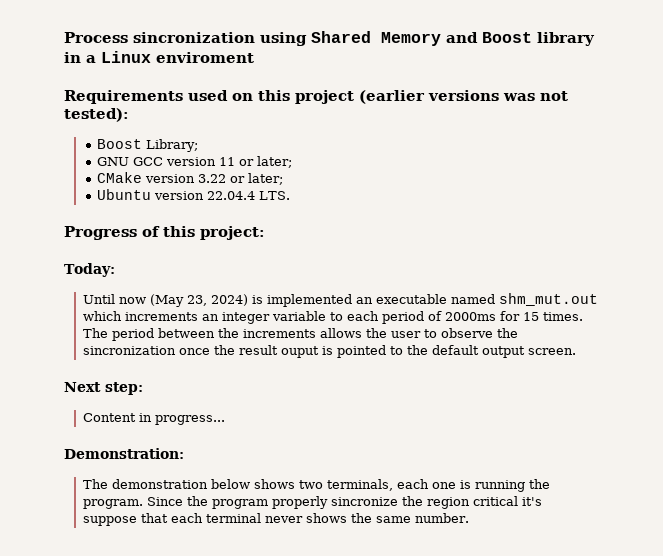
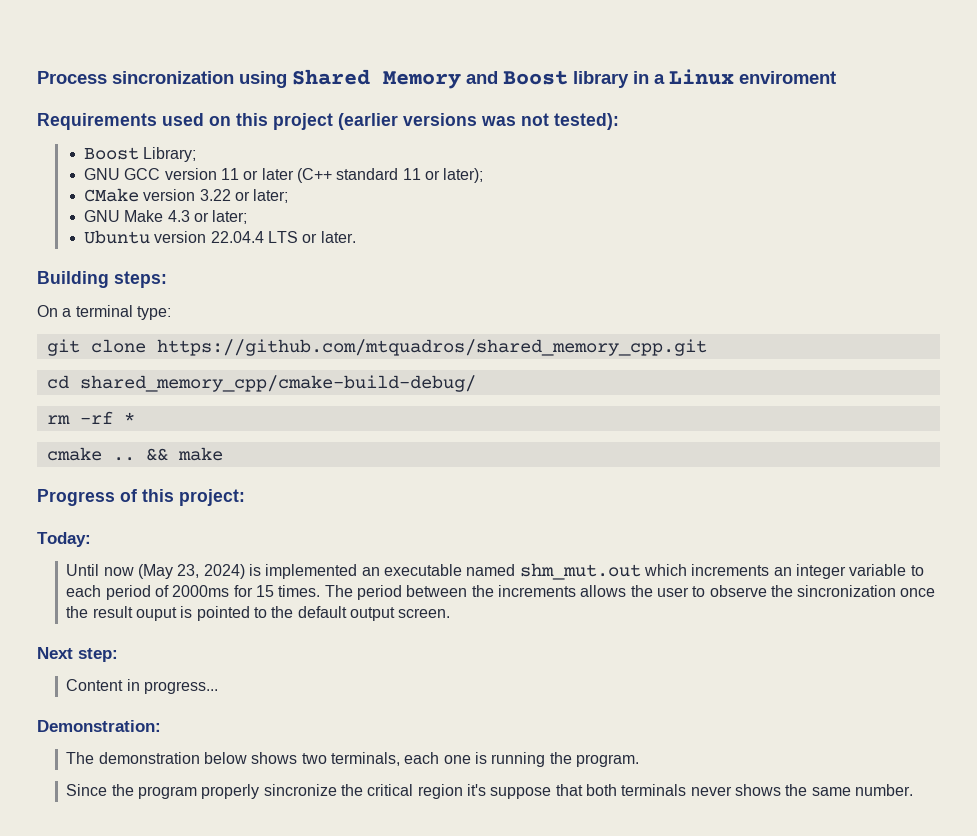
- GNU GCC version 11 or later;
+ GNU GCC version 11 or later (C++ standard 11 or later);
- Ubuntu version 22.04.4 LTS.
+ GNU Make 4.3 or later;
+ Ubuntu version 22.04.4 LTS or later.
+ Building steps:
+ On a terminal type:
+ git clone https://github.com/mtquadros/shared_memory_cpp.git
+ cd shared_memory_cpp/cmake-build-debug/
+ rm -rf *
+ cmake .. && make
- The demonstration below shows two terminals, each one is running the program. Since the program properly sincronize the region critical it's suppose that each terminal never shows the same number.
+ The demonstration below shows two terminals, each one is running the program.
+ Since the program properly sincronize the critical region it's suppose that both terminals never shows the same number.

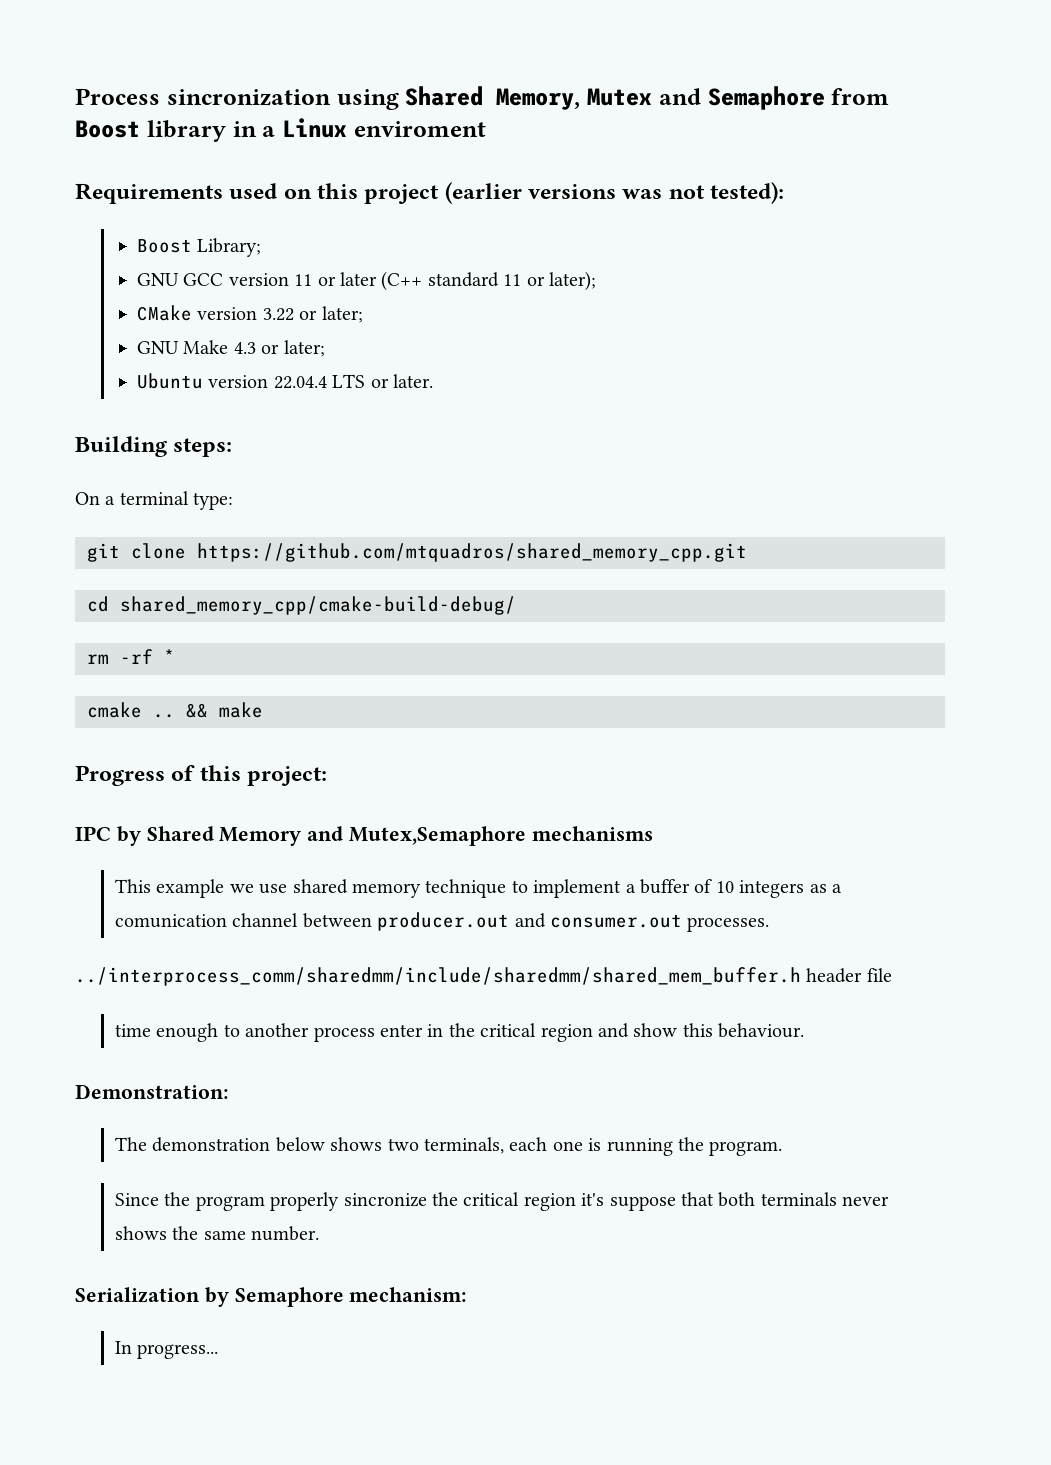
- Process sincronization using Shared Memory and Boost library in a Linux enviroment
+ Process sincronization using Shared Memory, Mutex and Semaphore from Boost library in a Linux enviroment
- Today:
- Until now (May 23, 2024) is implemented an executable named shm_mut.out which increments an integer variable to each period of 2000ms for 15 times. The period between the increments allows the user to observe the sincronization once the result ouput is pointed to the default output screen.
- Next step:
- Content in progress...
+ IPC by Shared Memory and Mutex,Semaphore mechanisms
+ This example we use shared memory technique to implement a buffer of 10 integers as a comunication channel between producer.out and consumer.out processes.
+ ../interprocess_comm/sharedmm/include/sharedmm/shared_mem_buffer.h header file
+ time enough to another process enter in the critical region and show this behaviour.
+ Serialization by Semaphore mechanism:
+ In progress...

